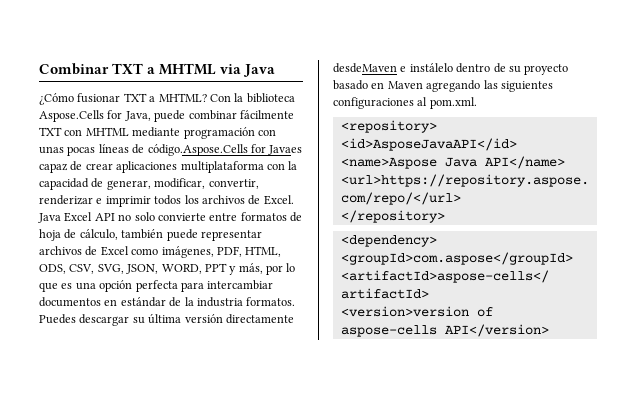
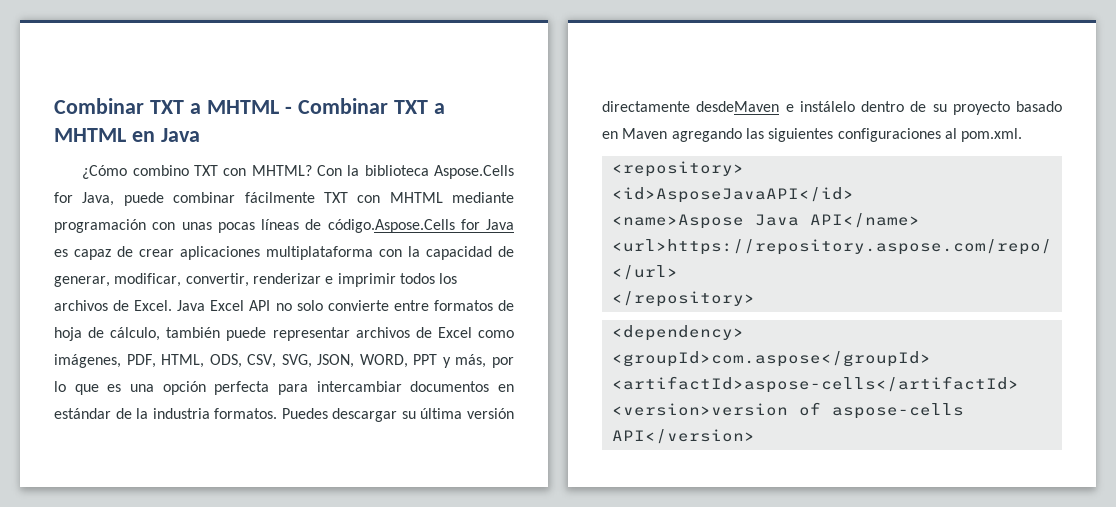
- Combinar TXT a MHTML via Java
+ Combinar TXT a MHTML - Combinar TXT a MHTML en Java
- ¿Cómo fusionar TXT a MHTML?
+ ¿Cómo combino TXT con MHTML?
- Con la biblioteca Aspose.Cells for Java, puede combinar fácilmente TXT con MHTML mediante programación con unas pocas líneas de código.Aspose.Cells for Javaes capaz de crear aplicaciones multiplataforma con la capacidad de generar, modificar, convertir, renderizar e imprimir todos los archivos de Excel.
+ Con la biblioteca Aspose.Cells for Java, puede combinar fácilmente TXT con MHTML mediante programación con unas pocas líneas de código.Aspose.Cells for Java es capaz de crear aplicaciones multiplataforma con la capacidad de generar, modificar, convertir, renderizar e imprimir todos los archivos de Excel.

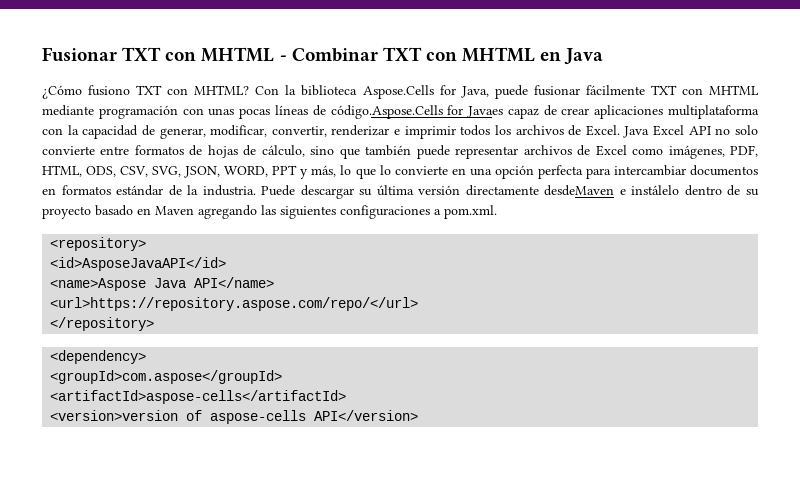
- Combinar TXT a MHTML - Combinar TXT a MHTML en Java
+ Fusionar TXT con MHTML - Combinar TXT con MHTML en Java
- ¿Cómo combino TXT con MHTML?
+ ¿Cómo fusiono TXT con MHTML?
- Con la biblioteca Aspose.Cells for Java, puede combinar fácilmente TXT con MHTML mediante programación con unas pocas líneas de código.Aspose.Cells for Java es capaz de crear aplicaciones multiplataforma con la capacidad de generar, modificar, convertir, renderizar e imprimir todos los archivos de Excel.
+ Con la biblioteca Aspose.Cells for Java, puede fusionar fácilmente TXT con MHTML mediante programación con unas pocas líneas de código.Aspose.Cells for Javaes capaz de crear aplicaciones multiplataforma con la capacidad de generar, modificar, convertir, renderizar e imprimir todos los archivos de Excel.
- Java Excel API no solo convierte entre formatos de hoja de cálculo, también puede representar archivos de Excel como imágenes, PDF, HTML, ODS, CSV, SVG, JSON, WORD, PPT y más, por lo que es una opción perfecta para intercambiar documentos en estándar de la industria formatos. Puedes descargar su última versión directamente desdeMaven e instálelo dentro de su proyecto basado en Maven agregando las siguientes configuraciones al pom.xml.
+ Java Excel API no solo convierte entre formatos de hojas de cálculo, sino que también puede representar archivos de Excel como imágenes, PDF, HTML, ODS, CSV, SVG, JSON, WORD, PPT y más, lo que lo convierte en una opción perfecta para intercambiar documentos en formatos estándar de la industria. Puede descargar su última versión directamente desdeMaven e instálelo dentro de su proyecto basado en Maven agregando las siguientes configuraciones a pom.xml.

